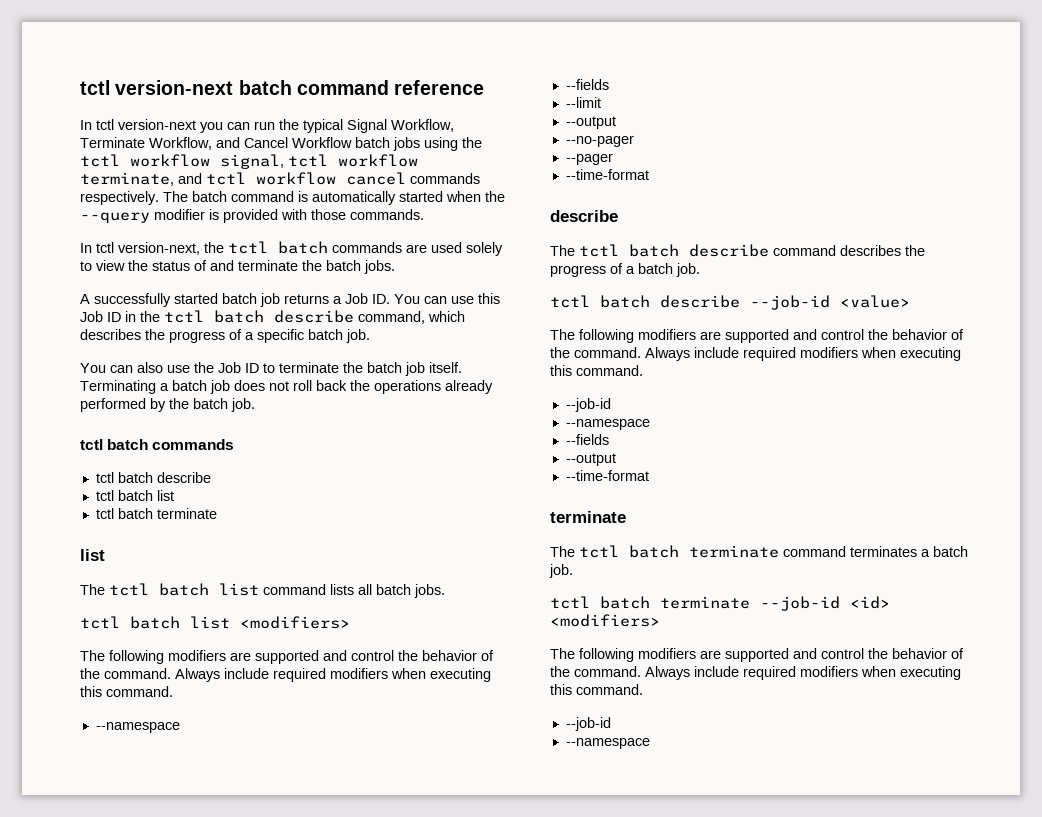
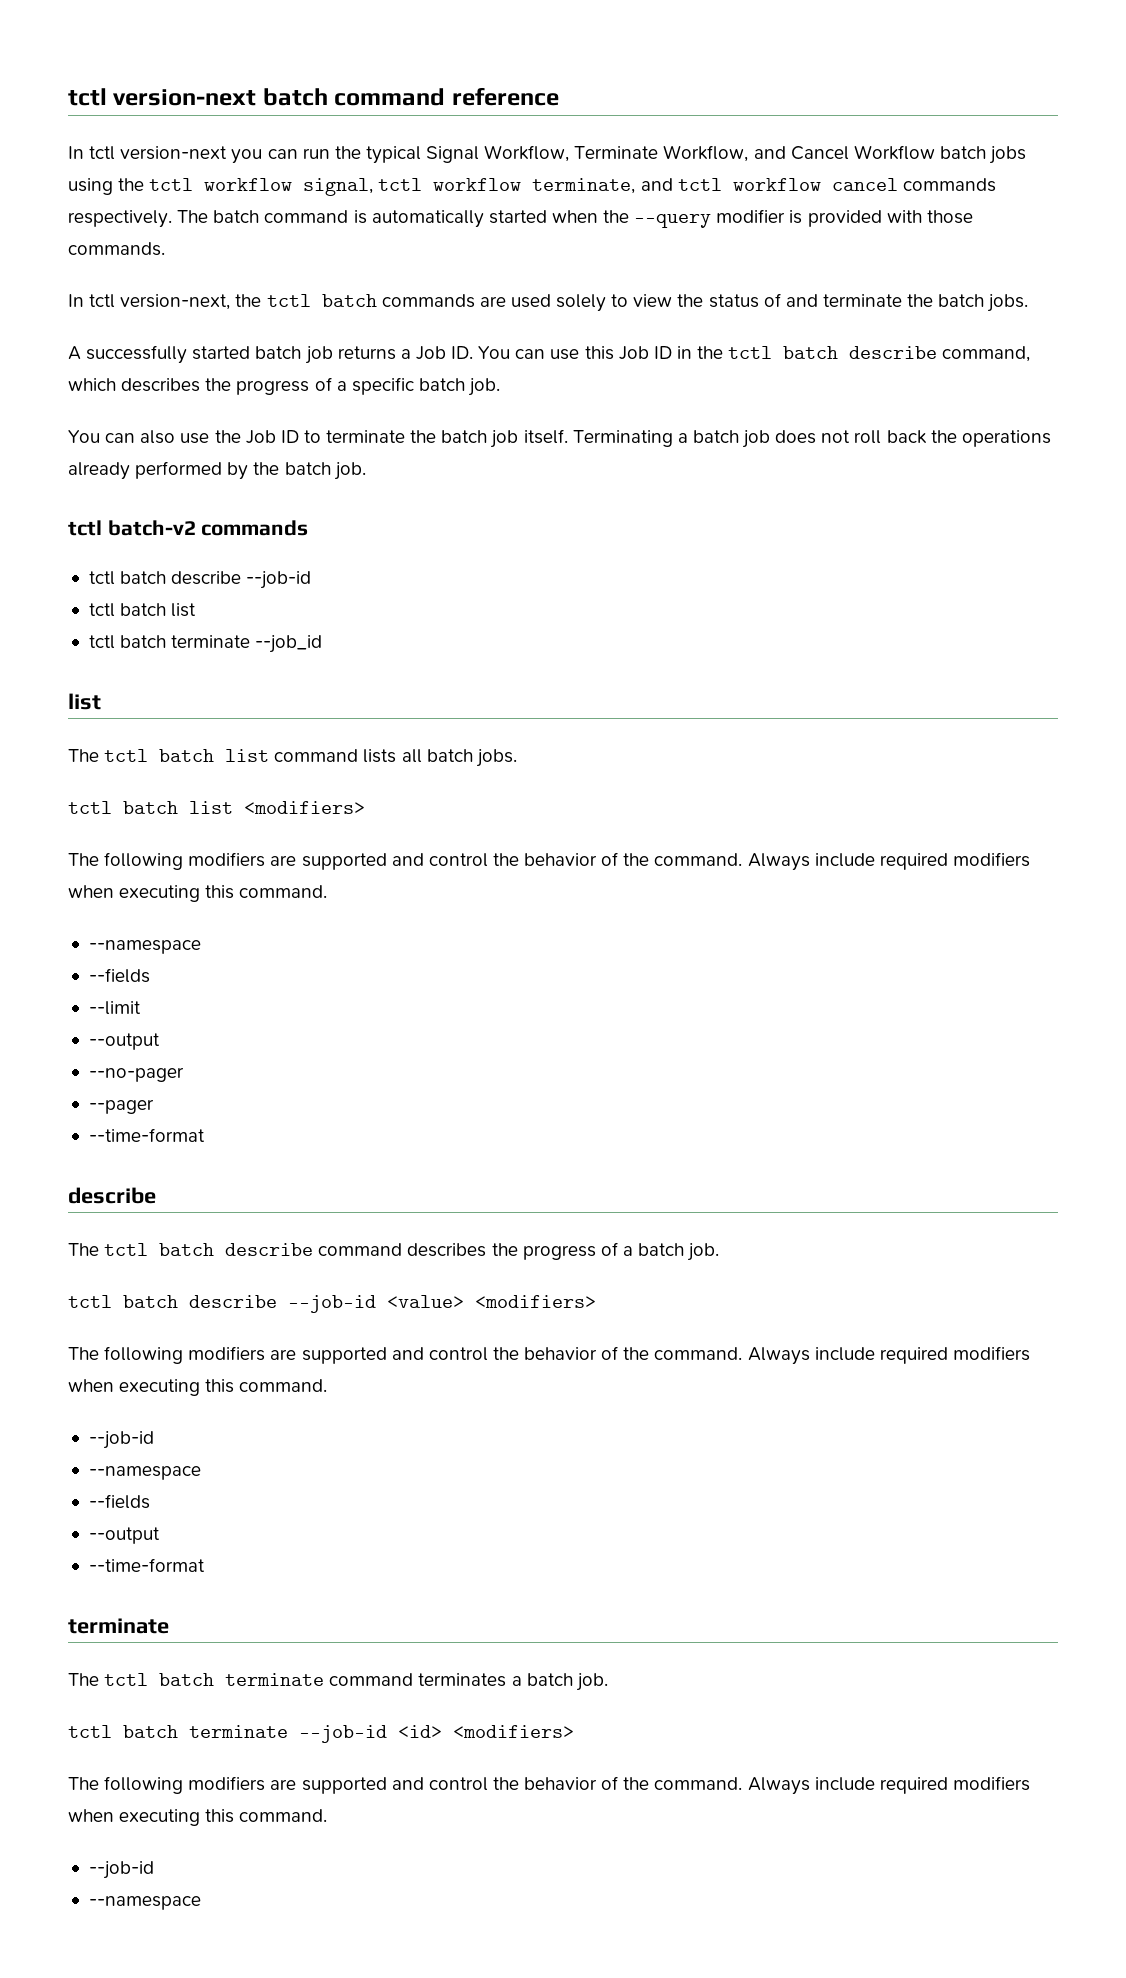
  Terminating a batch job does not roll back the operations already performed by the batch job.
- tctl batch commands
- tctl batch describe
+ tctl batch-v2 commands
+ tctl batch describe --job-id
  tctl batch list
- tctl batch terminate
+ tctl batch terminate --job_id
- tctl batch describe --job-id <value>
+ tctl batch describe --job-id <value> <modifiers>

